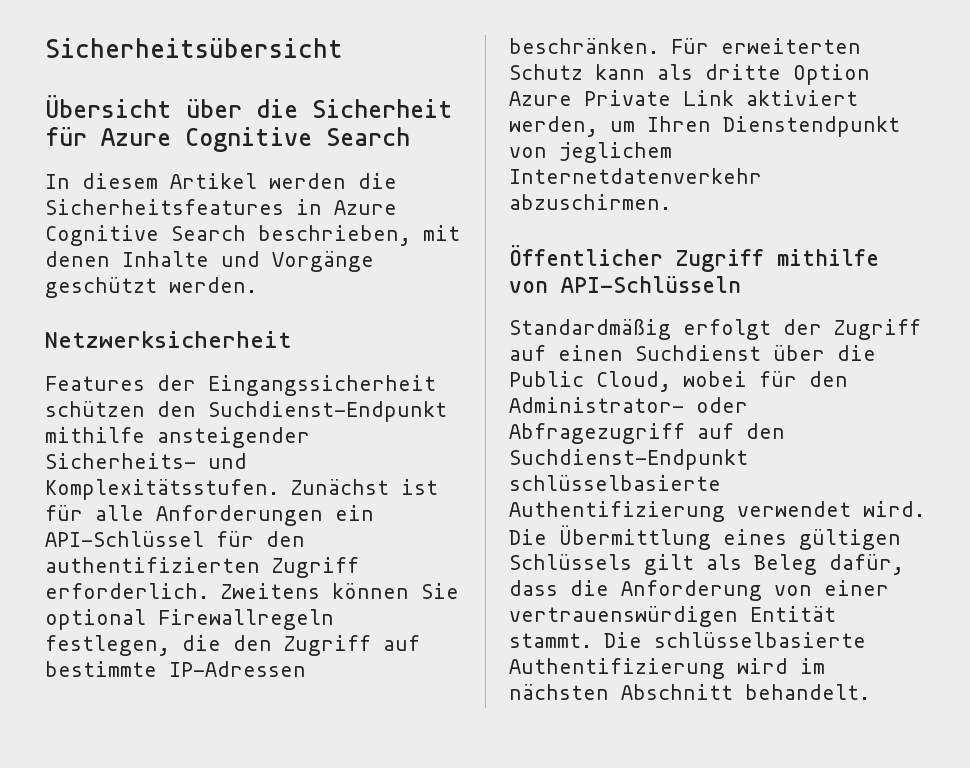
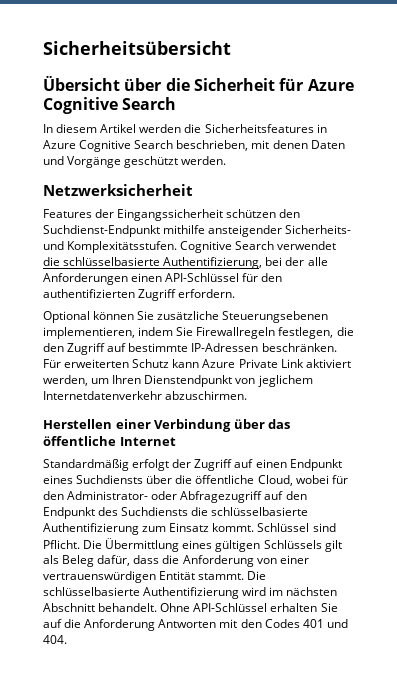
- In diesem Artikel werden die Sicherheitsfeatures in Azure Cognitive Search beschrieben, mit denen Inhalte und Vorgänge geschützt werden.
+ In diesem Artikel werden die Sicherheitsfeatures in Azure Cognitive Search beschrieben, mit denen Daten und Vorgänge geschützt werden.
- Zunächst ist für alle Anforderungen ein API-Schlüssel für den authentifizierten Zugriff erforderlich. Zweitens können Sie optional Firewallregeln festlegen, die den Zugriff auf bestimmte IP-Adressen beschränken.
+ Cognitive Search verwendet die schlüsselbasierte Authentifizierung, bei der alle Anforderungen einen API-Schlüssel für den authentifizierten Zugriff erfordern.
+ Optional können Sie zusätzliche Steuerungsebenen implementieren, indem Sie Firewallregeln festlegen, die den Zugriff auf bestimmte IP-Adressen beschränken.
- Für erweiterten Schutz kann als dritte Option Azure Private Link aktiviert werden, um Ihren Dienstendpunkt von jeglichem Internetdatenverkehr abzuschirmen.
+ Für erweiterten Schutz kann Azure Private Link aktiviert werden, um Ihren Dienstendpunkt von jeglichem Internetdatenverkehr abzuschirmen.
- Öffentlicher Zugriff mithilfe von API-Schlüsseln
+ Herstellen einer Verbindung über das öffentliche Internet
- Standardmäßig erfolgt der Zugriff auf einen Suchdienst über die Public Cloud, wobei für den Administrator- oder Abfragezugriff auf den Suchdienst-Endpunkt schlüsselbasierte Authentifizierung verwendet wird.
+ Standardmäßig erfolgt der Zugriff auf einen Endpunkt eines Suchdiensts über die öffentliche Cloud, wobei für den Administrator- oder Abfragezugriff auf den Endpunkt des Suchdiensts die schlüsselbasierte Authentifizierung zum Einsatz kommt. Schlüssel sind Pflicht.
+ Ohne API-Schlüssel erhalten Sie auf die Anforderung Antworten mit den Codes 401 und 404.

